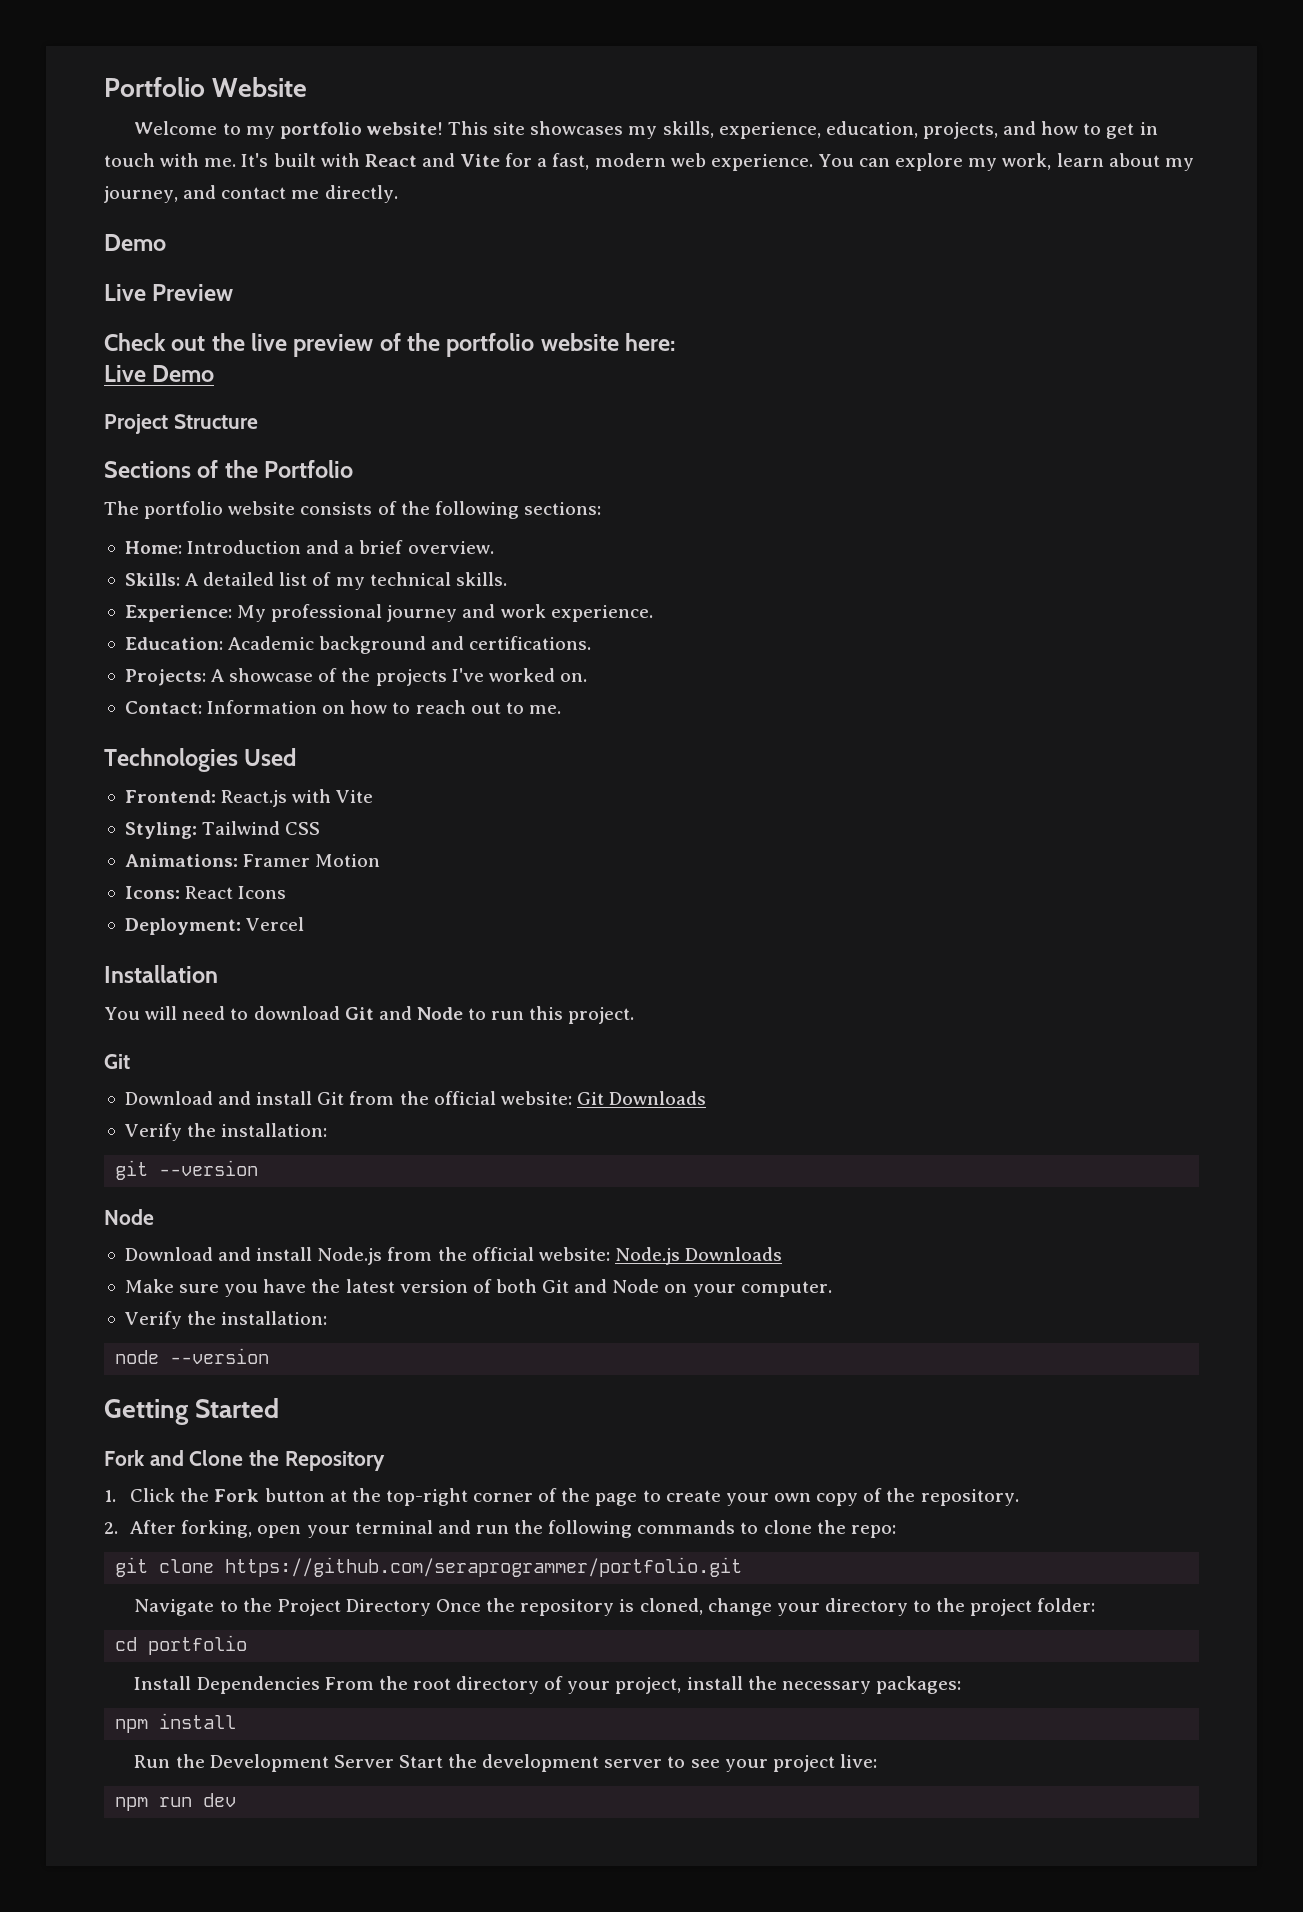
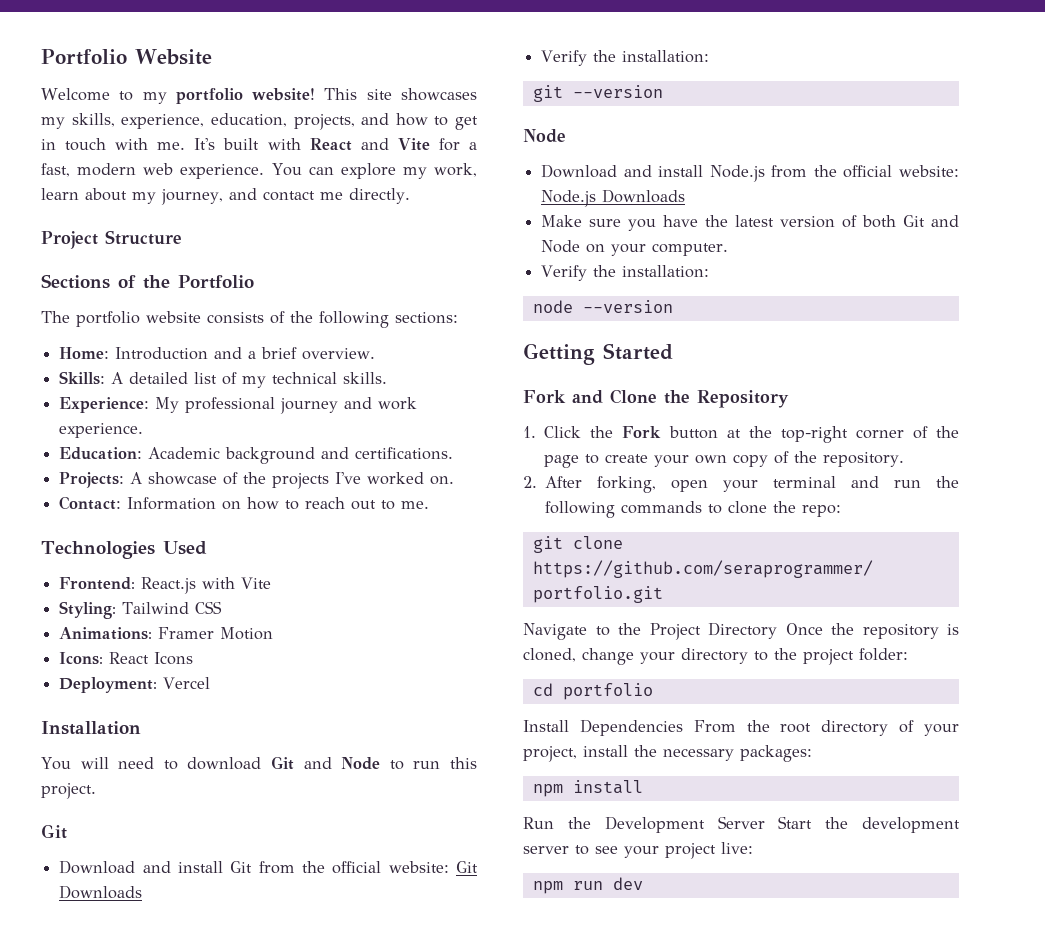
  You can explore my work, learn about my journey, and contact me directly.
- Demo
- Live Preview
- Check out the live preview of the portfolio website here:
- Live Demo

